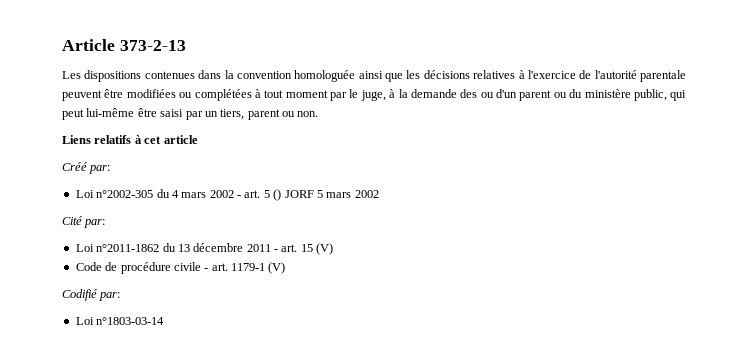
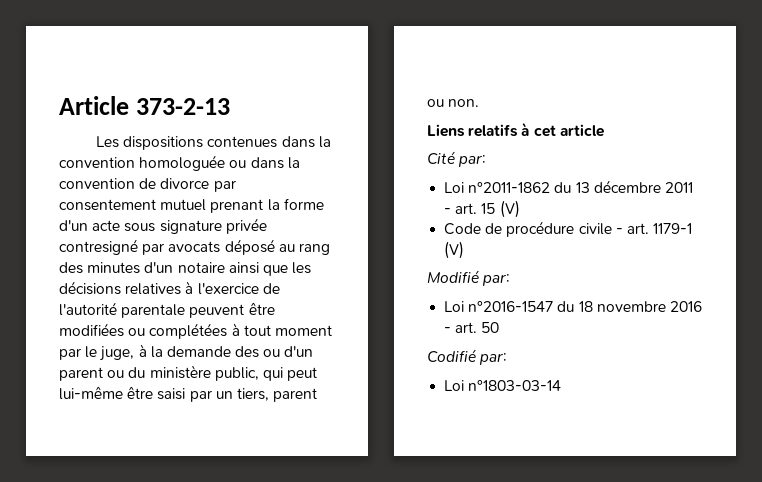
- Les dispositions contenues dans la convention homologuée ainsi que les décisions relatives à l'exercice de l'autorité parentale peuvent être modifiées ou complétées à tout moment par le juge, à la demande des ou d'un parent ou du ministère public, qui peut lui-même être saisi par un tiers, parent ou non.
+ Les dispositions contenues dans la convention homologuée ou dans la convention de divorce par consentement mutuel prenant la forme d'un acte sous signature privée contresigné par avocats déposé au rang des minutes d'un notaire ainsi que les décisions relatives à l'exercice de l'autorité parentale peuvent être modifiées ou complétées à tout moment par le juge, à la demande des ou d'un parent ou du ministère public, qui peut lui-même être saisi par un tiers, parent ou non.
- Créé par:
- Loi n°2002-305 du 4 mars 2002 - art. 5 () JORF 5 mars 2002
+ Modifié par:
+ Loi n°2016-1547 du 18 novembre 2016 - art. 50

